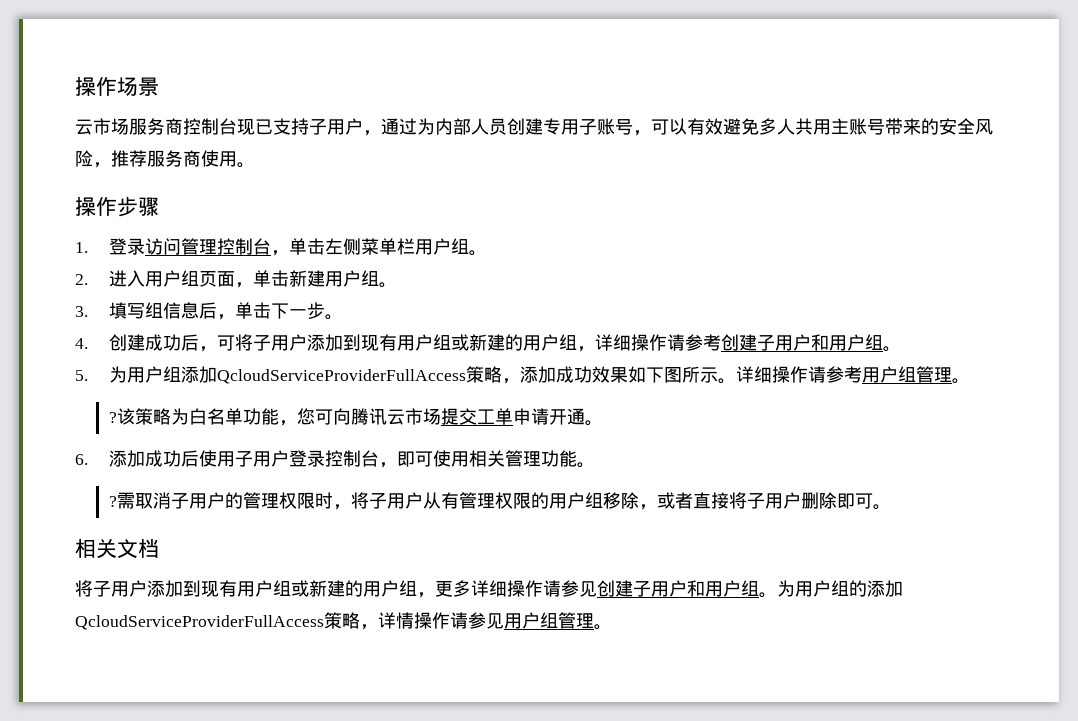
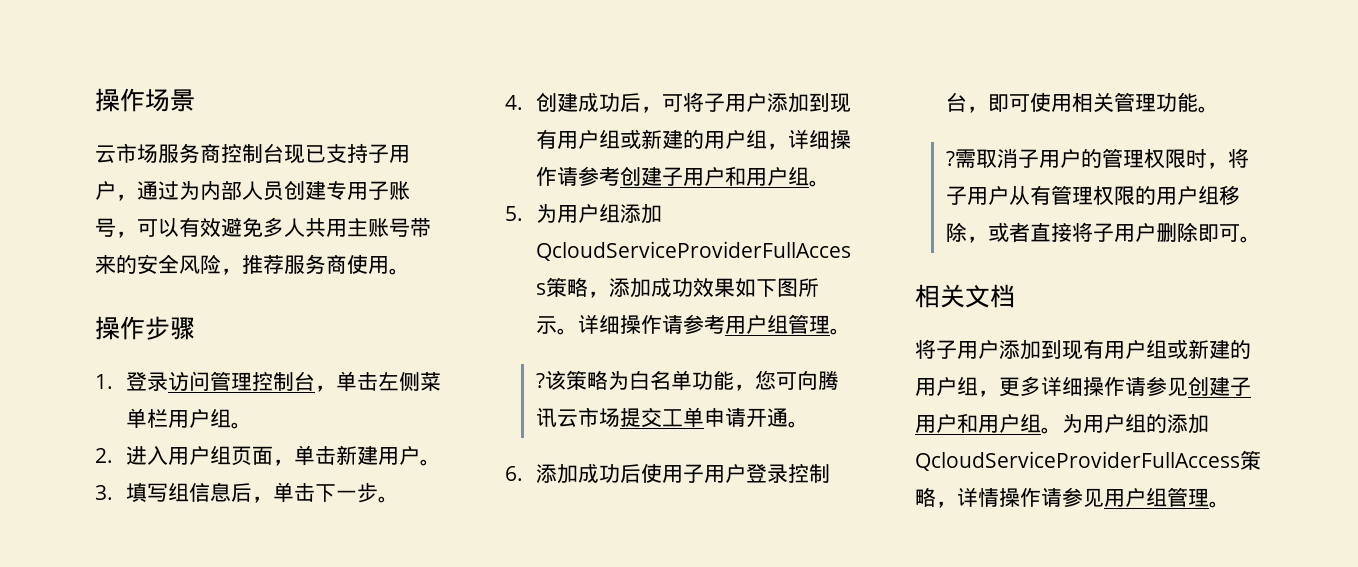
- 2.进入用户组页面，单击新建用户组。
+ 2.进入用户组页面，单击新建用户。

